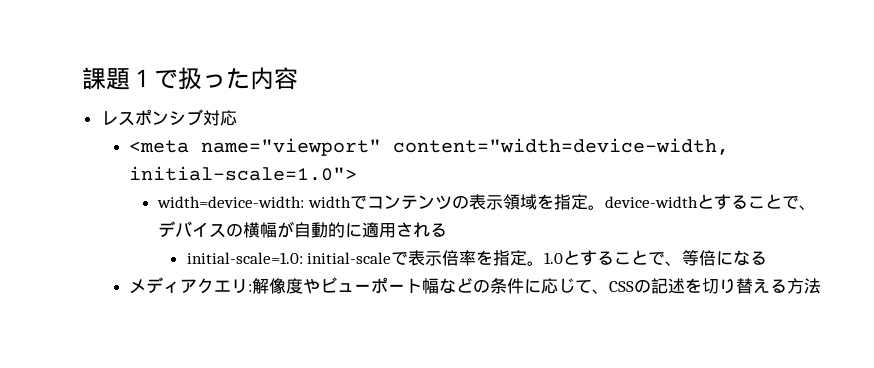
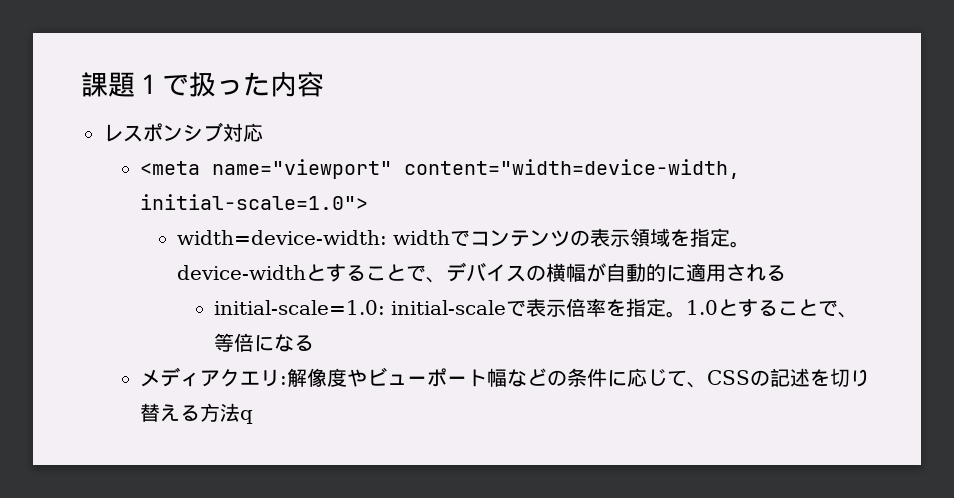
- メディアクエリ:解像度やビューポート幅などの条件に応じて、CSSの記述を切り替える方法
+ メディアクエリ:解像度やビューポート幅などの条件に応じて、CSSの記述を切り替える方法q

